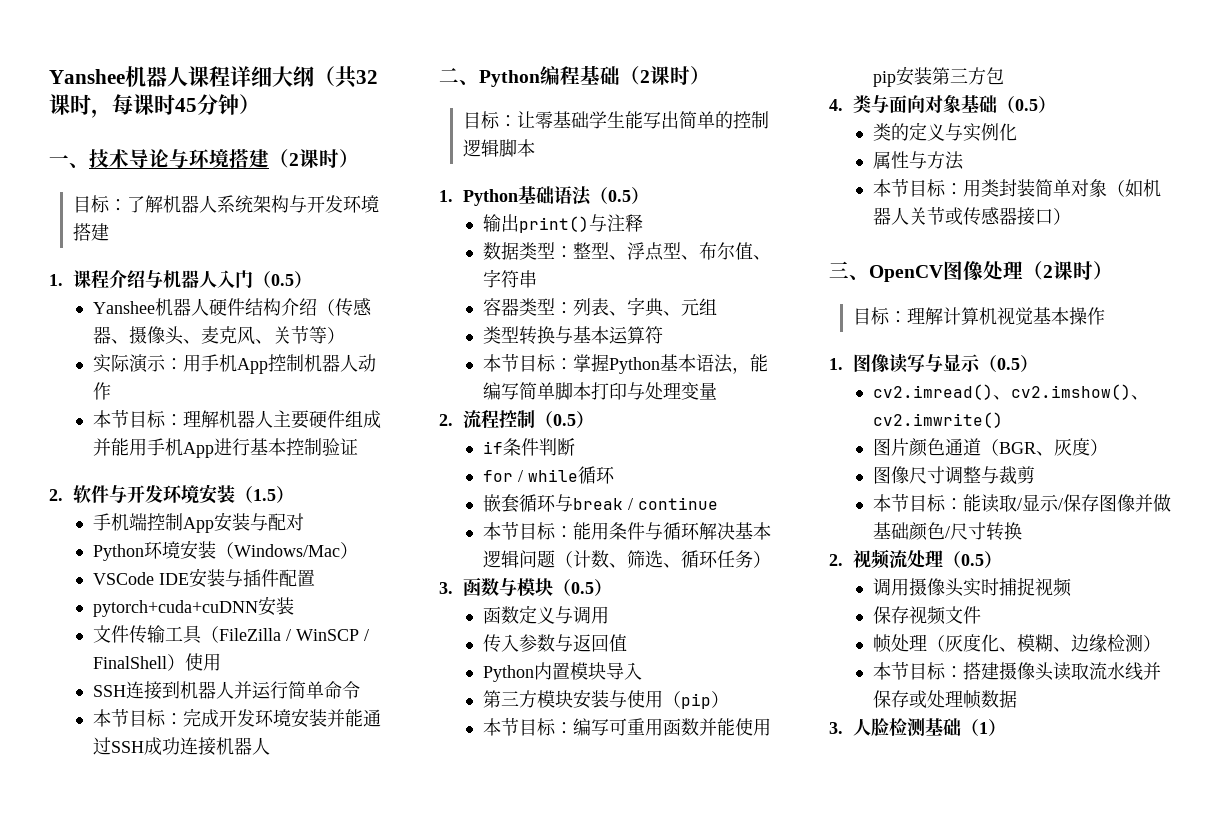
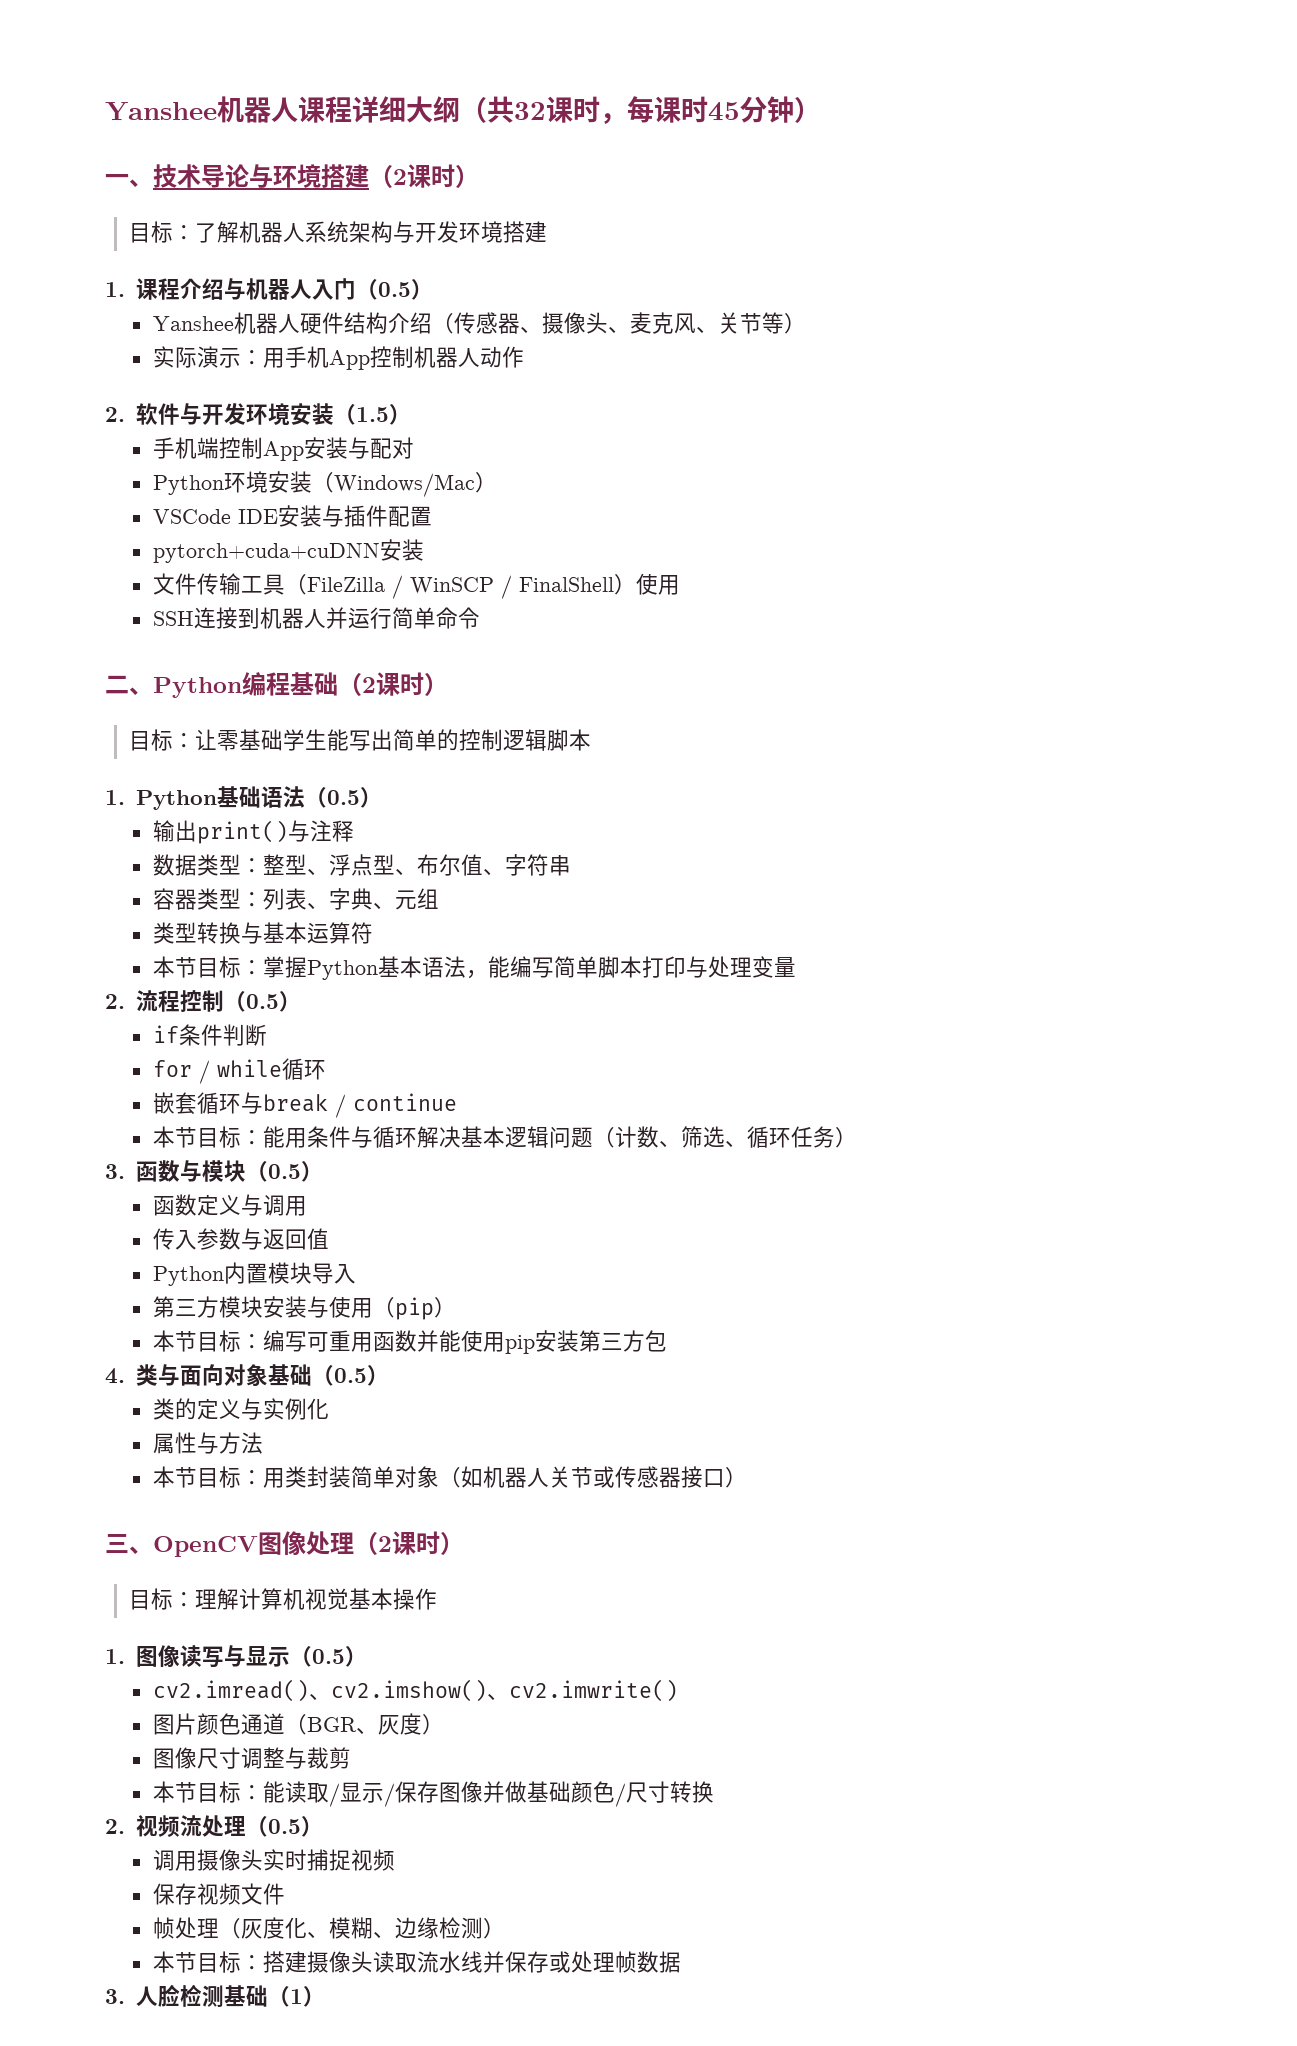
- 本节目标：理解机器人主要硬件组成并能用手机App进行基本控制验证
- 本节目标：完成开发环境安装并能通过SSH成功连接机器人

